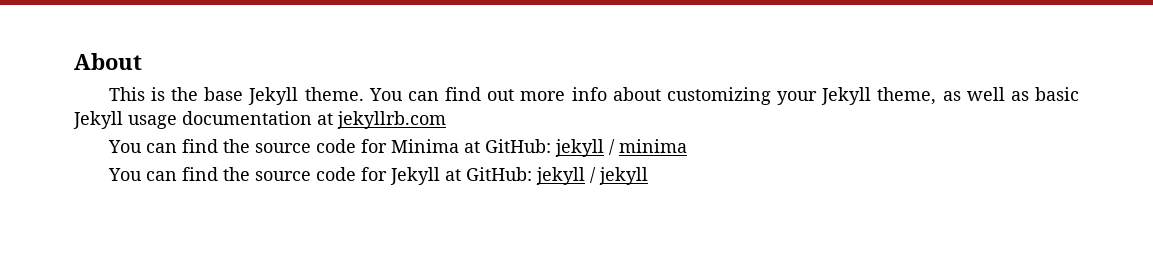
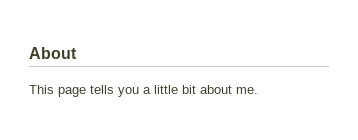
- This is the base Jekyll theme. You can find out more info about customizing your Jekyll theme, as well as basic Jekyll usage documentation at jekyllrb.com
- You can find the source code for Minima at GitHub: jekyll / minima
- You can find the source code for Jekyll at GitHub: jekyll / jekyll
+ This page tells you a little bit about me.

